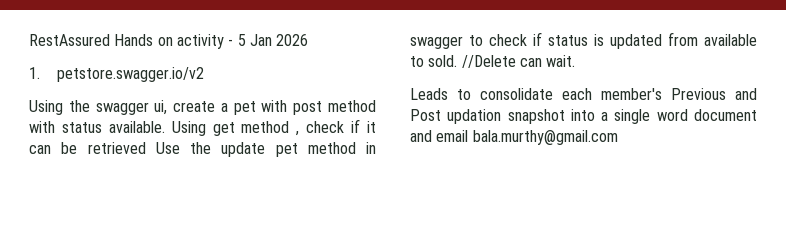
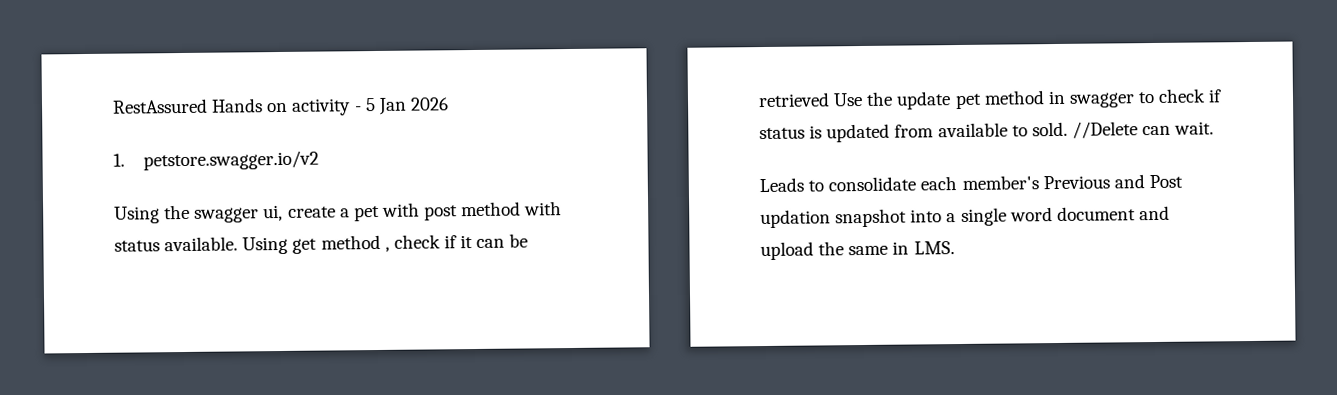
- Leads to consolidate each member's Previous and Post updation snapshot into a single word document and email bala.murthy@gmail.com
+ Leads to consolidate each member's Previous and Post updation snapshot into a single word document and upload the same in LMS.

